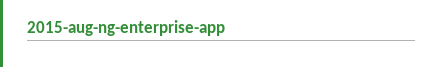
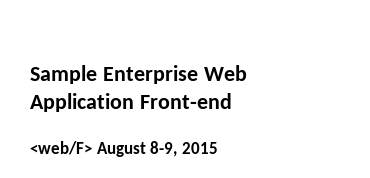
- 2015-aug-ng-enterprise-app
+ Sample Enterprise Web Application Front-end
+ <web/F> August 8-9, 2015

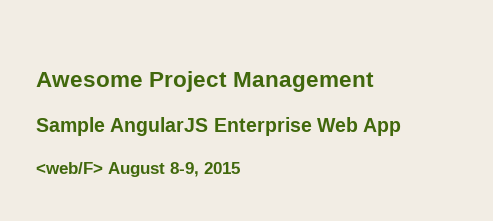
- Sample Enterprise Web Application Front-end
+ Awesome Project Management
+ Sample AngularJS Enterprise Web App

